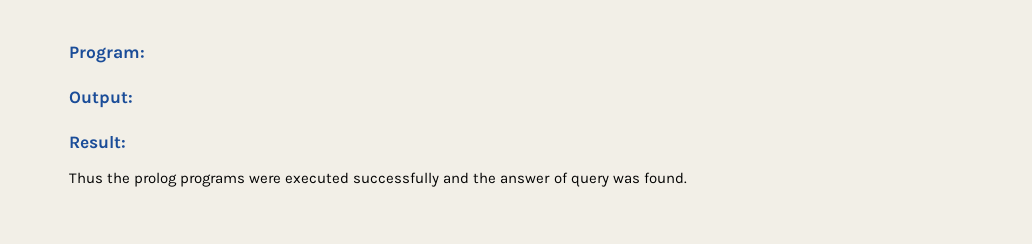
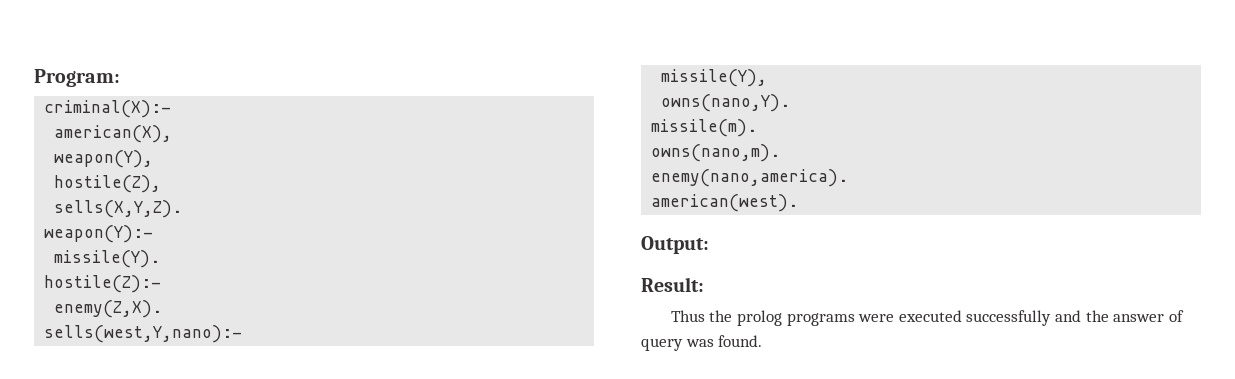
+ criminal(X):-
+ american(X),
+ weapon(Y),
+ hostile(Z),
+ sells(X,Y,Z).
+ weapon(Y):-
+ missile(Y).
+ hostile(Z):-
+ enemy(Z,X).
+ sells(west,Y,nano):-
+ missile(Y),
+ owns(nano,Y).
+ missile(m).
+ owns(nano,m).
+ enemy(nano,america).
+ american(west).

